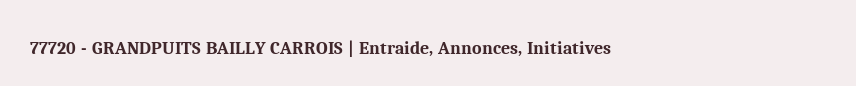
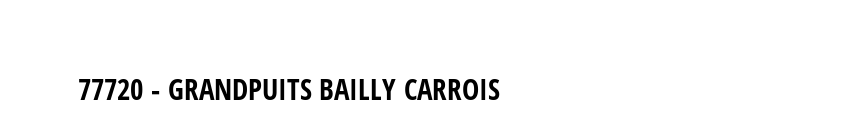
- 77720 - GRANDPUITS BAILLY CARROIS | Entraide, Annonces, Initiatives
+ 77720 - GRANDPUITS BAILLY CARROIS

